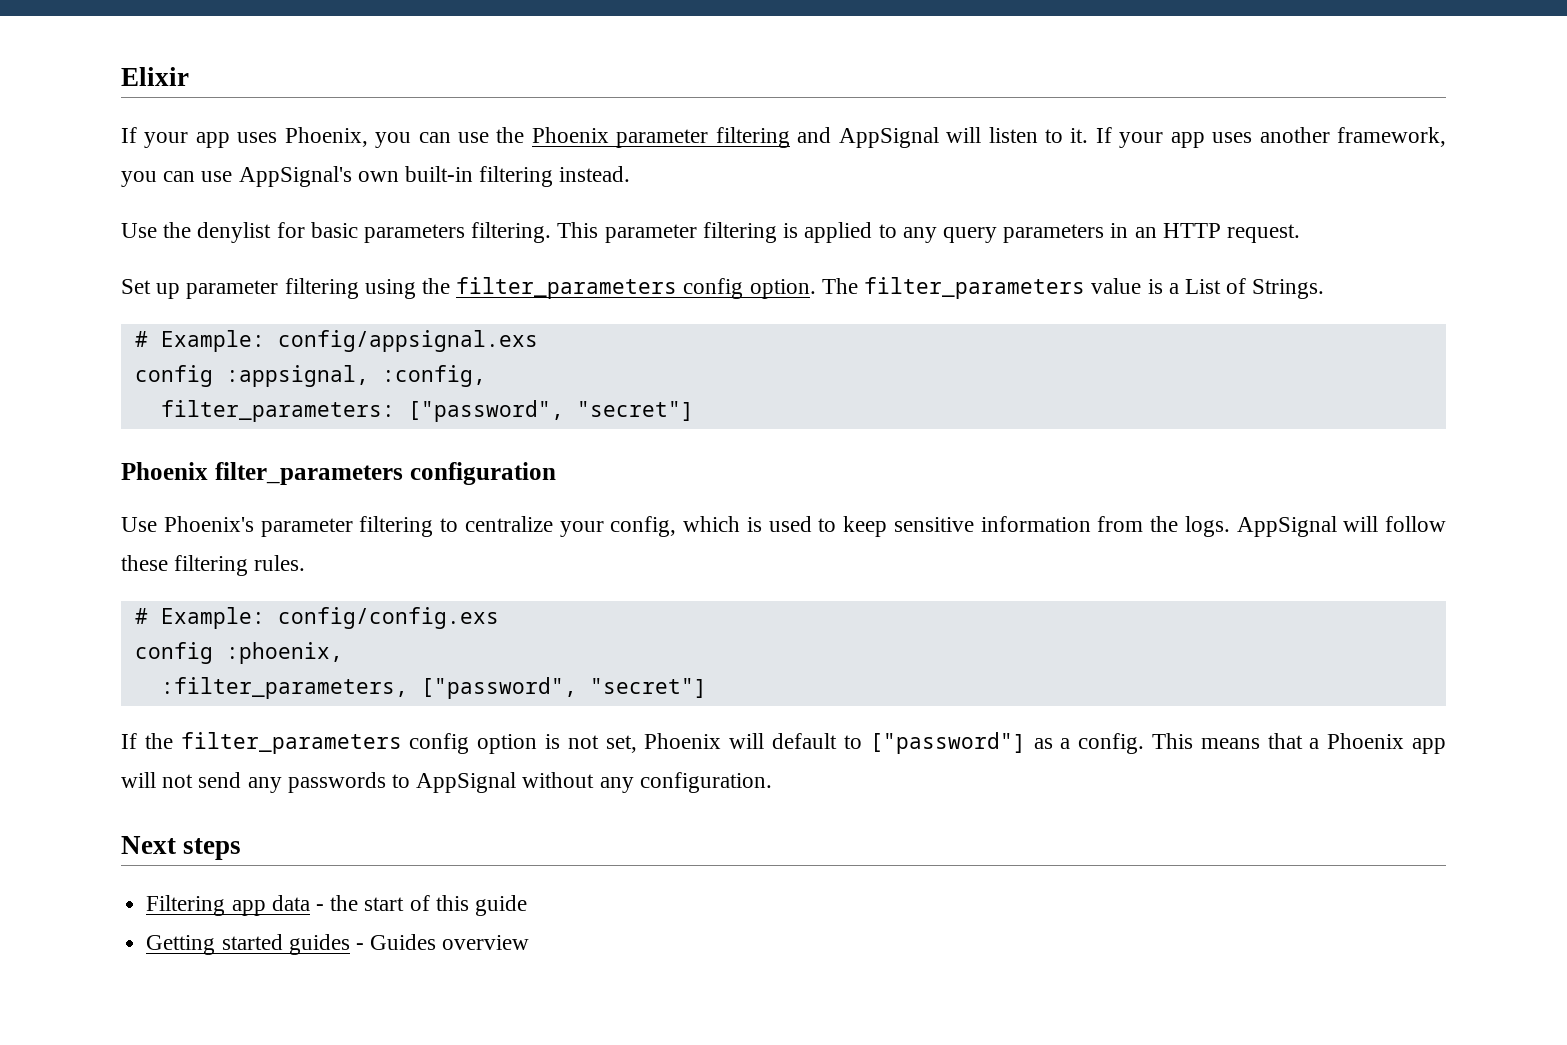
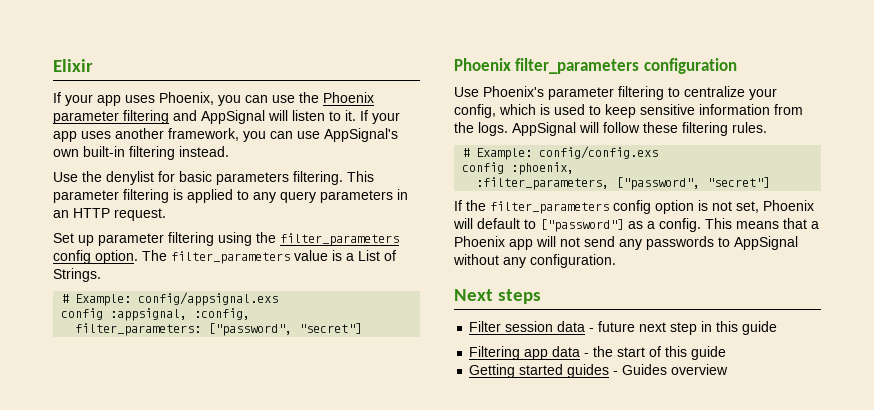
+ Filter session data - future next step in this guide

